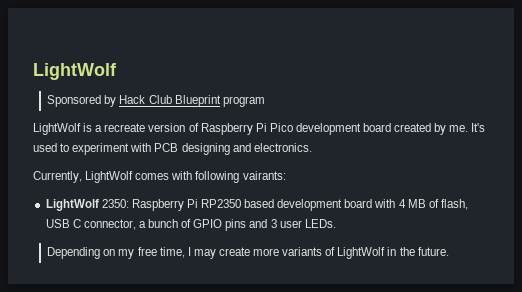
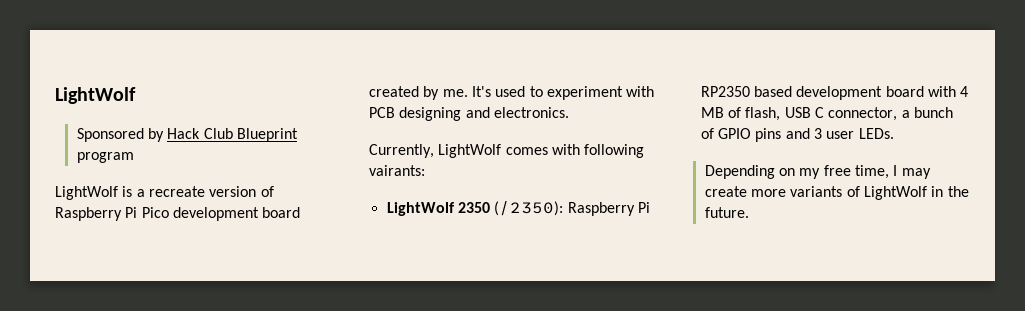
- LightWolf 2350: Raspberry Pi RP2350 based development board with 4 MB of flash, USB C connector, a bunch of GPIO pins and 3 user LEDs.
+ LightWolf 2350 (/2350): Raspberry Pi RP2350 based development board with 4 MB of flash, USB C connector, a bunch of GPIO pins and 3 user LEDs.

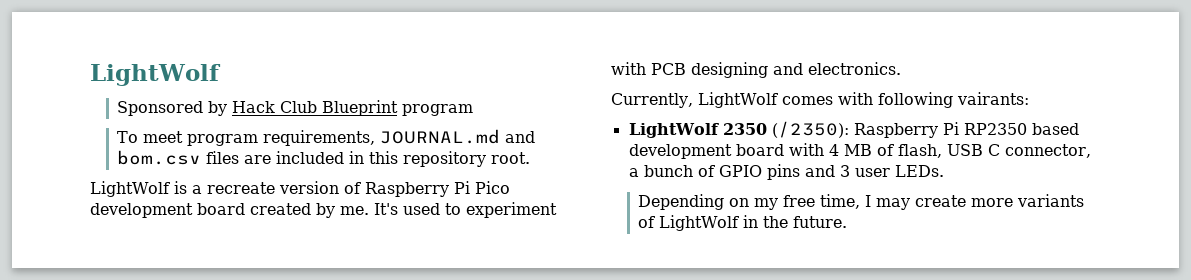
+ To meet program requirements, JOURNAL.md and bom.csv files are included in this repository root.

